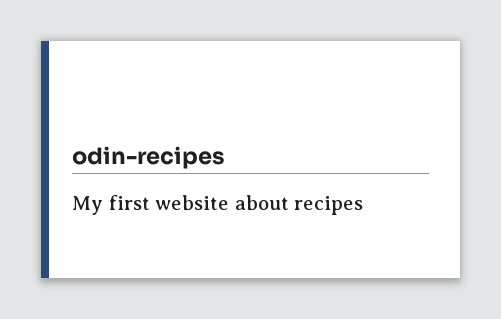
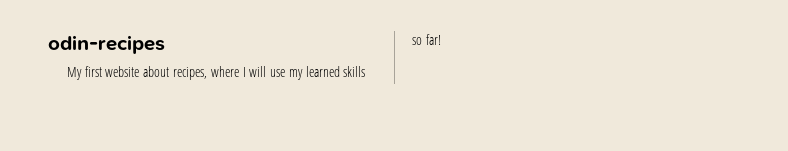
- My first website about recipes
+ My first website about recipes, where I will use my learned skills so far!

